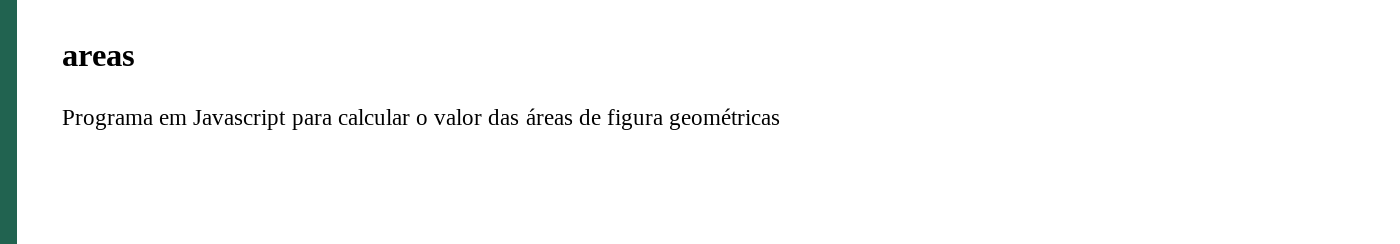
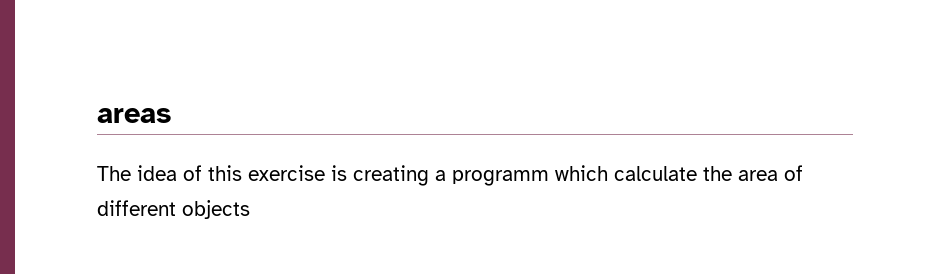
- Programa em Javascript para calcular o valor das áreas de figura geométricas
+ The idea of this exercise is creating a programm which calculate the area of different objects

